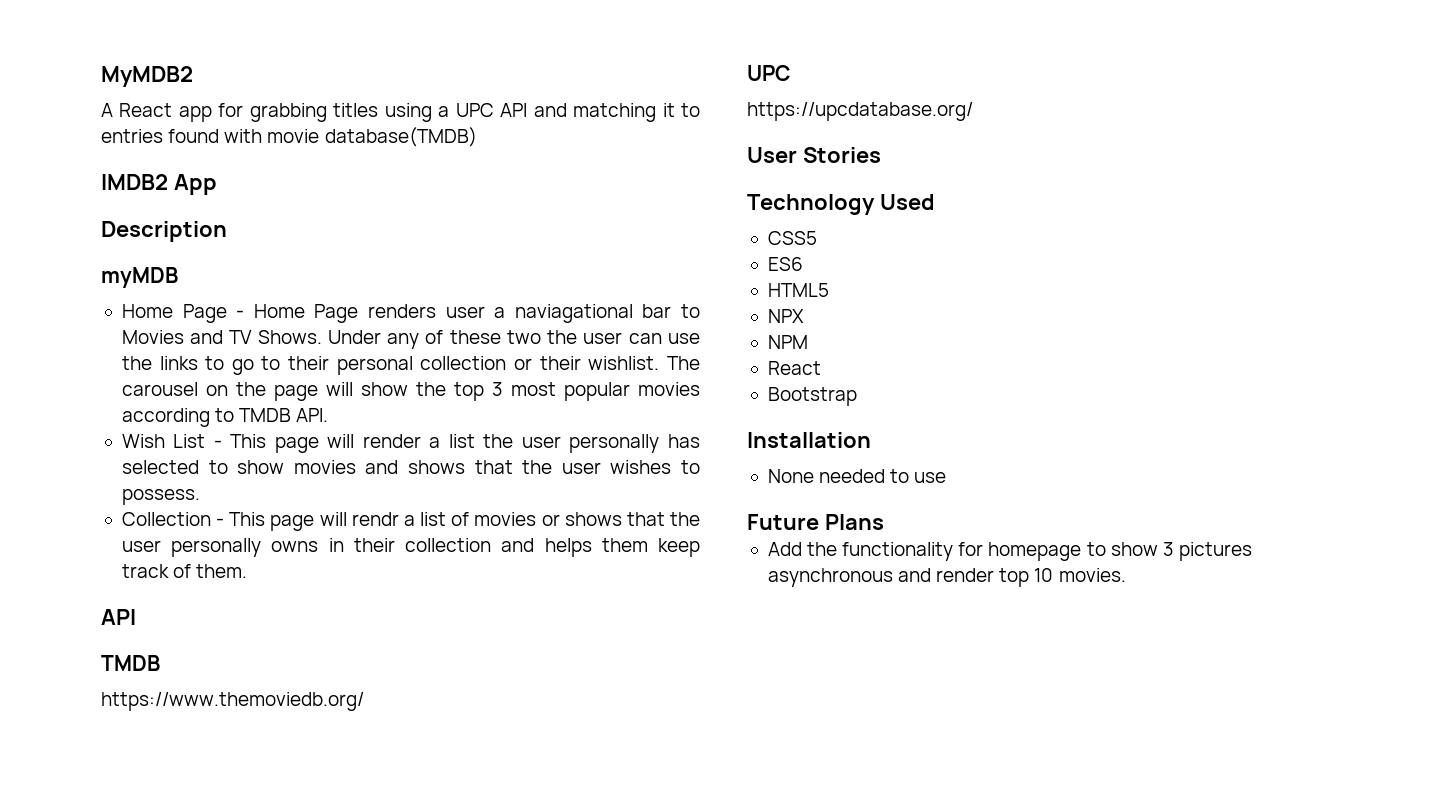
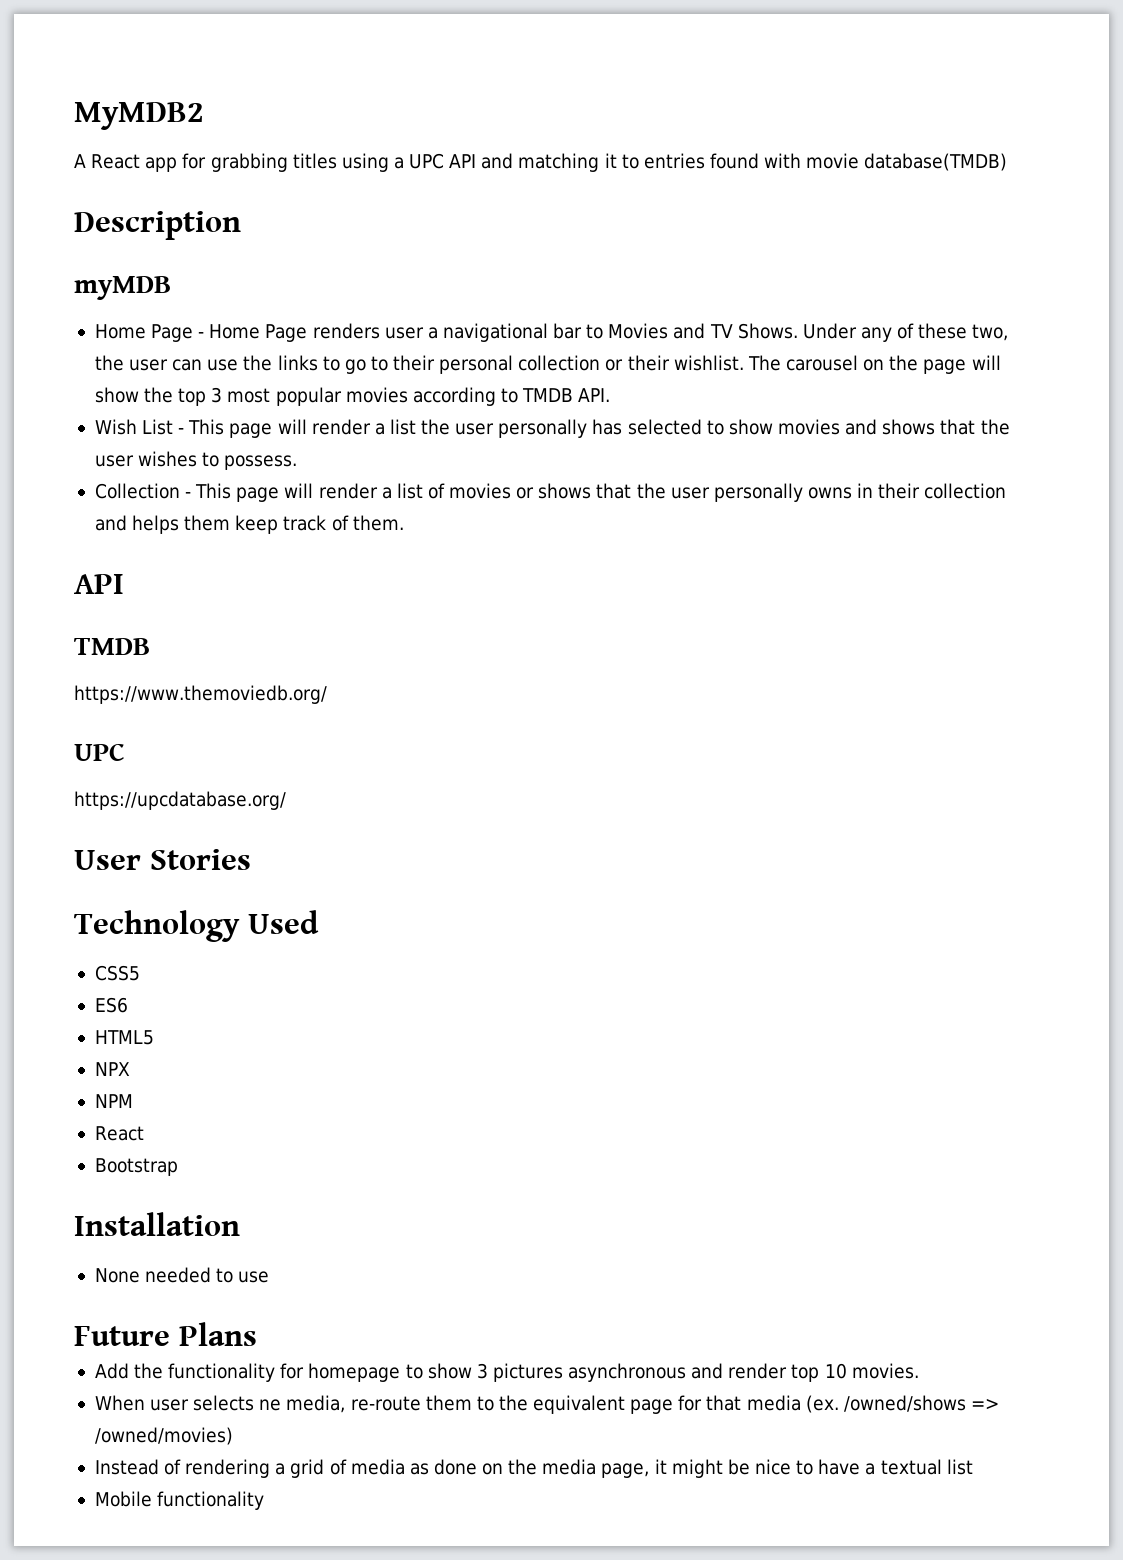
- IMDB2 App
- Home Page - Home Page renders user a naviagational bar to Movies and TV Shows.
+ Home Page - Home Page renders user a navigational bar to Movies and TV Shows.
- Under any of these two the user can use the links to go to their personal collection or their wishlist.
+ Under any of these two, the user can use the links to go to their personal collection or their wishlist.
- Collection - This page will rendr a list of movies or shows that the user personally owns in their collection and helps them keep track of them.
+ Collection - This page will render a list of movies or shows that the user personally owns in their collection and helps them keep track of them.
+ When user selects ne media, re-route them to the equivalent page for that media (ex. /owned/shows => /owned/movies)
+ Instead of rendering a grid of media as done on the media page, it might be nice to have a textual list
+ Mobile functionality

